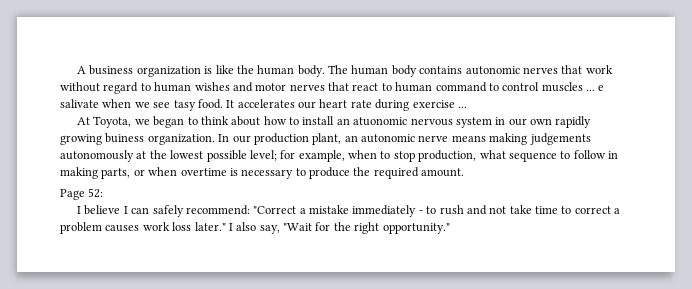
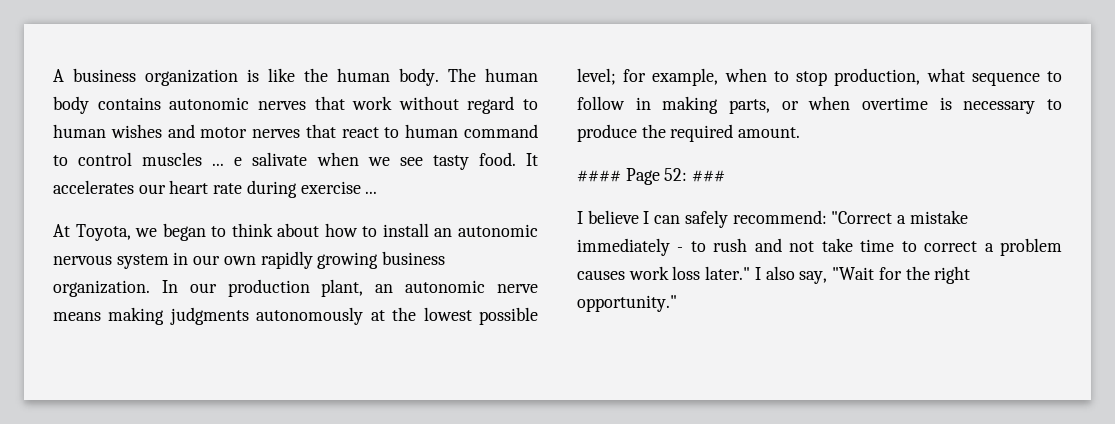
- The human body contains autonomic nerves that work without regard to human wishes and motor nerves that react to human command to control muscles ... e salivate when we see tasy food.
+ The human body contains autonomic nerves that work without regard to human wishes and motor nerves that react to human command to control muscles ... e salivate when we see tasty food.
- At Toyota, we began to think about how to install an atuonomic nervous system in our own rapidly growing buiness organization.
+ At Toyota, we began to think about how to install an autonomic nervous system in our own rapidly growing business organization.
- In our production plant, an autonomic nerve means making judgements autonomously at the lowest possible level; for example, when to stop production, what sequence to follow in making parts, or when overtime is necessary to produce the required amount.
+ In our production plant, an autonomic nerve means making judgments autonomously at the lowest possible level; for example, when to stop production, what sequence to follow in making parts, or when overtime is necessary to produce the required amount.
- Page 52:
+ #### Page 52: ###

